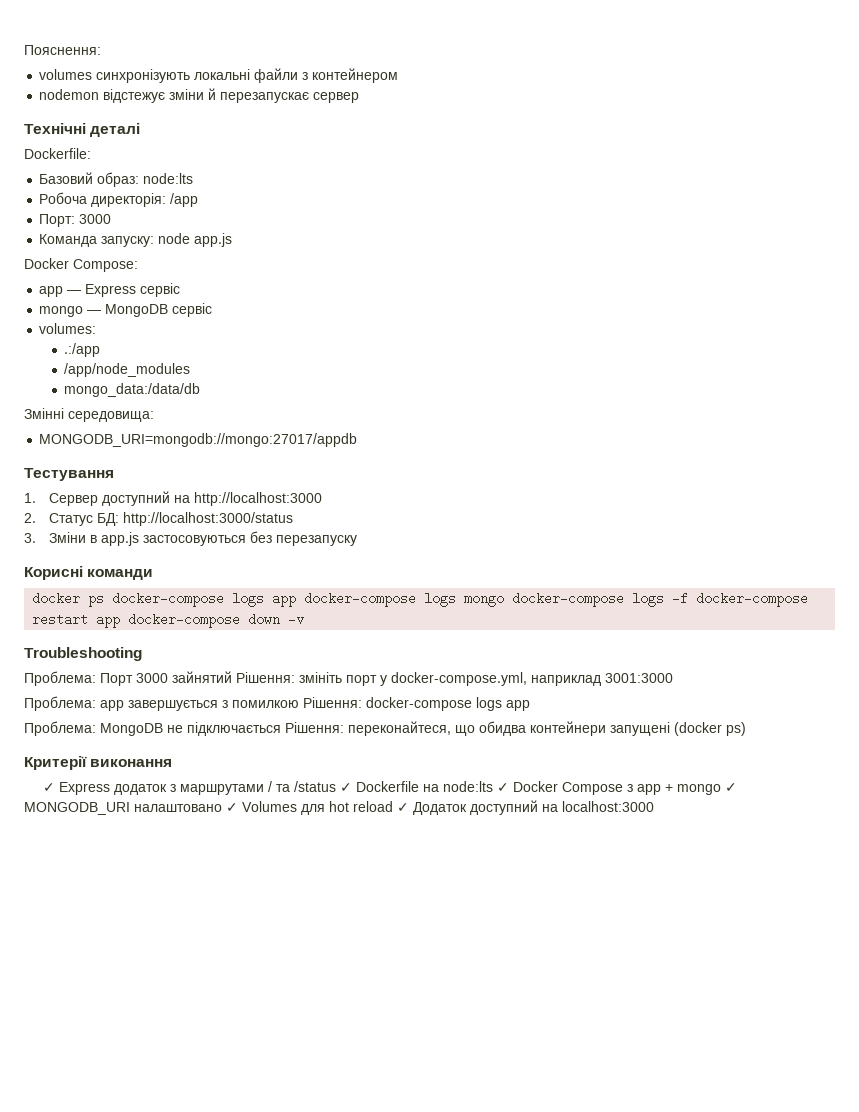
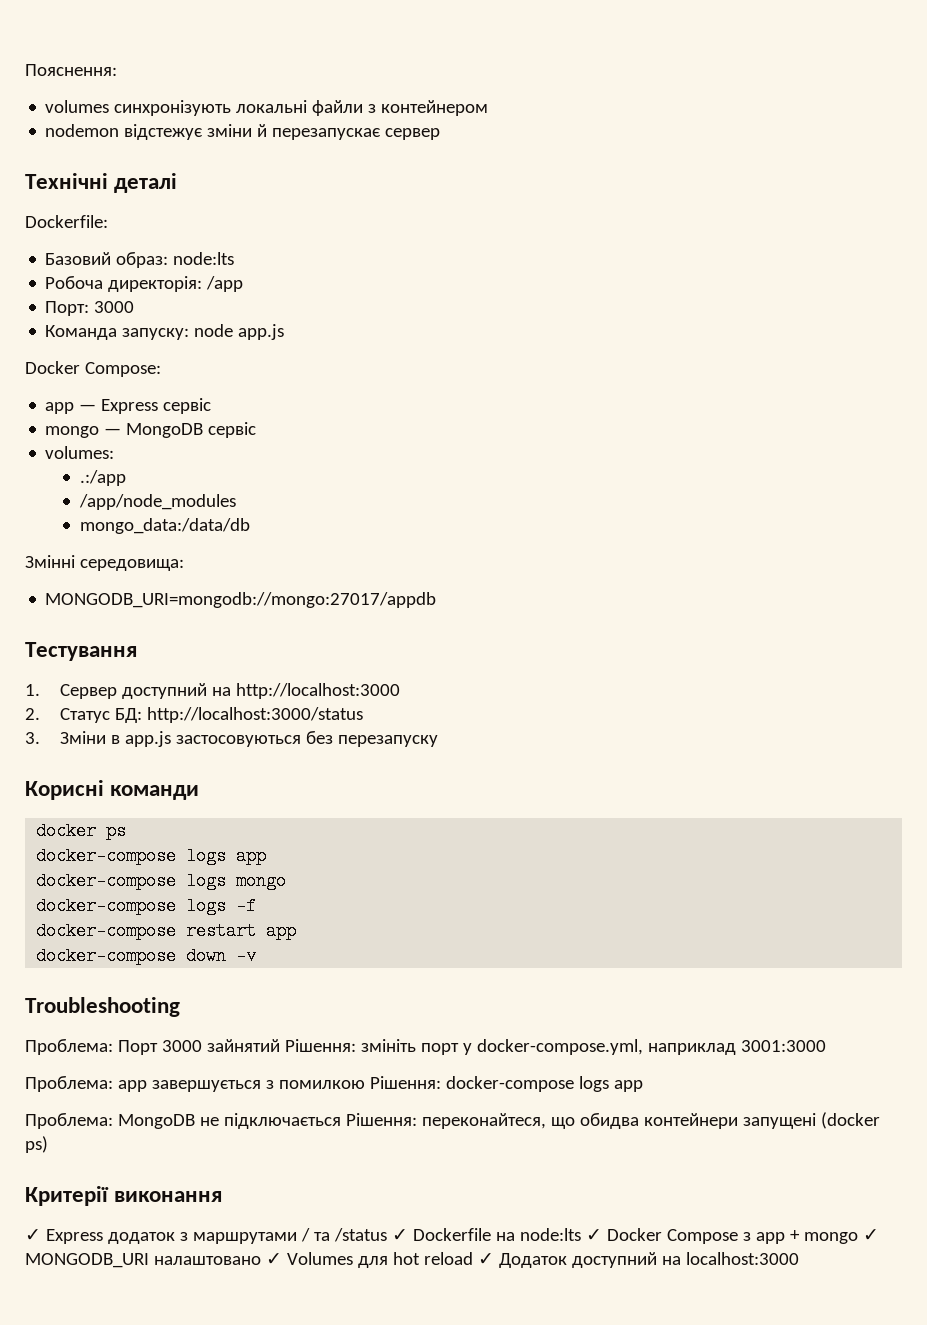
- docker ps docker-compose logs app docker-compose logs mongo docker-compose logs -f docker-compose restart app docker-compose down -v
+ docker ps
+ docker-compose logs app
+ docker-compose logs mongo
+ docker-compose logs -f
+ docker-compose restart app
+ docker-compose down -v

